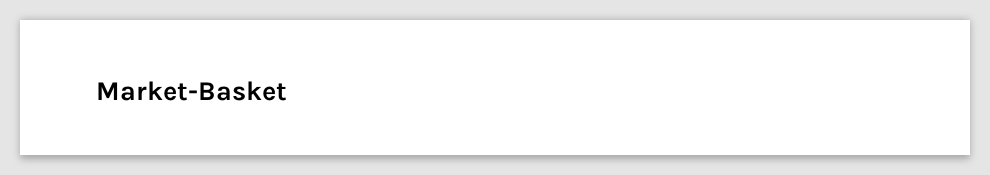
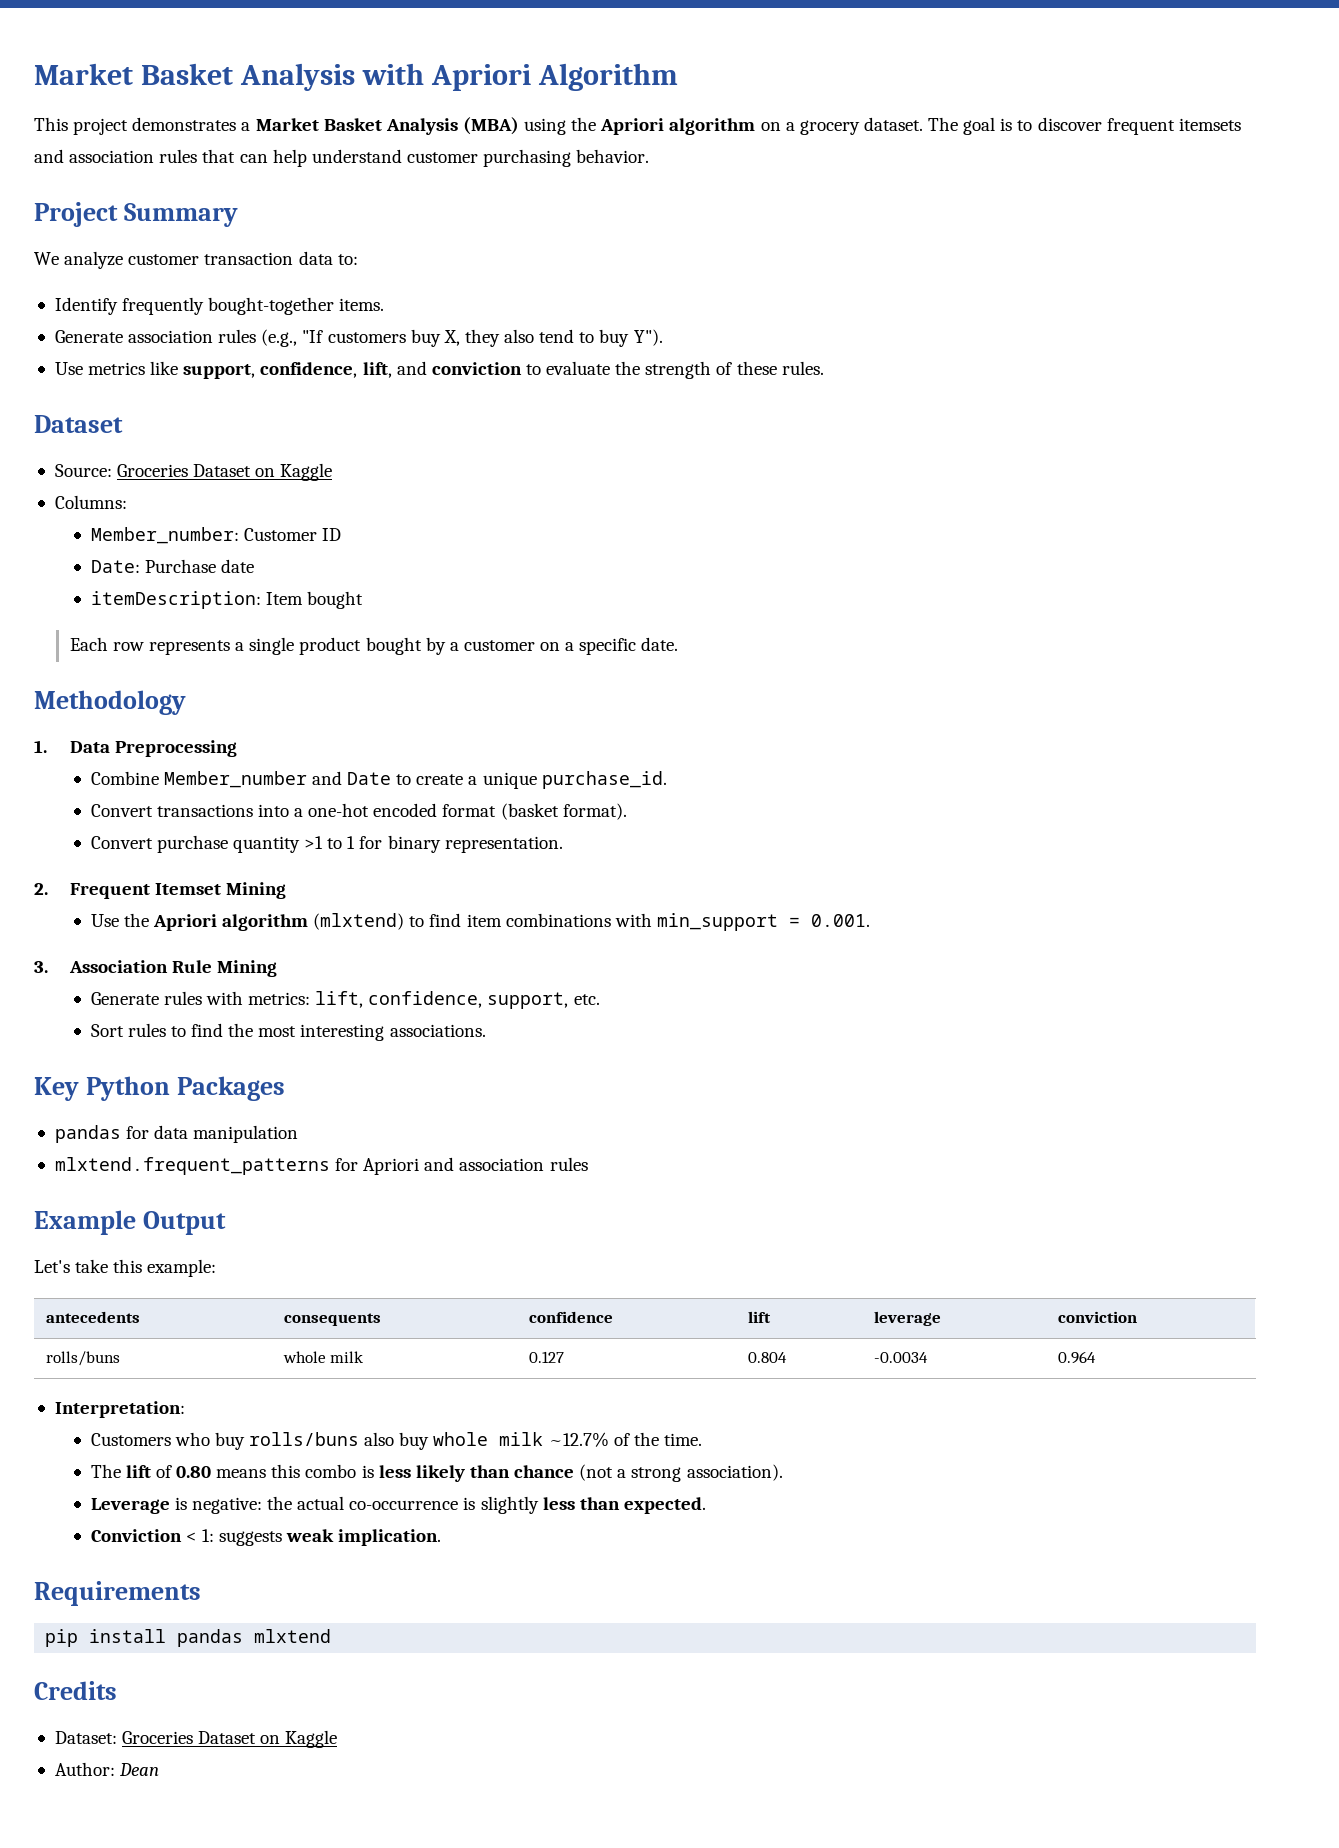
- Market-Basket
+ Market Basket Analysis with Apriori Algorithm
+ This project demonstrates a Market Basket Analysis (MBA) using the Apriori algorithm on a grocery dataset. The goal is to discover frequent itemsets and association rules that can help understand customer purchasing behavior.
+ Project Summary
+ We analyze customer transaction data to:
+ Identify frequently bought-together items.
+ Generate association rules (e.g., "If customers buy X, they also tend to buy Y").
+ Use metrics like support, confidence, lift, and conviction to evaluate the strength of these rules.
+ Dataset
+ Source: Groceries Dataset on Kaggle
+ Columns:
+ Member_number: Customer ID
+ Date: Purchase date
+ itemDescription: Item bought
+ Each row represents a single product bought by a customer on a specific date.
+ Methodology
+ 1. Data Preprocessing
+ Combine Member_number and Date to create a unique purchase_id.
+ Convert transactions into a one-hot encoded format (basket format).
+ Convert purchase quantity >1 to 1 for binary representation.
+ 2. Frequent Itemset Mining
+ Use the Apriori algorithm (mlxtend) to find item combinations with min_support = 0.001.
+ 3. Association Rule Mining
+ Generate rules with metrics: lift, confidence, support, etc.
+ Sort rules to find the most interesting associations.
+ Key Python Packages
+ pandas for data manipulation
+ mlxtend.frequent_patterns for Apriori and association rules
+ Example Output
+ Let's take this example:
+ antecedents | consequents | confidence | lift | leverage | conviction
+ rolls/buns | whole milk | 0.127 | 0.804 | -0.0034 | 0.964
+ Interpretation:
+ Customers who buy rolls/buns also buy whole milk ~12.7% of the time.
+ The lift of 0.80 means this combo is less likely than chance (not a strong association).
+ Leverage is negative: the actual co-occurrence is slightly less than expected.
+ Conviction < 1: suggests weak implication.
+ Requirements
+ pip install pandas mlxtend
+ Credits
+ Dataset: Groceries Dataset on Kaggle
+ Author: Dean

